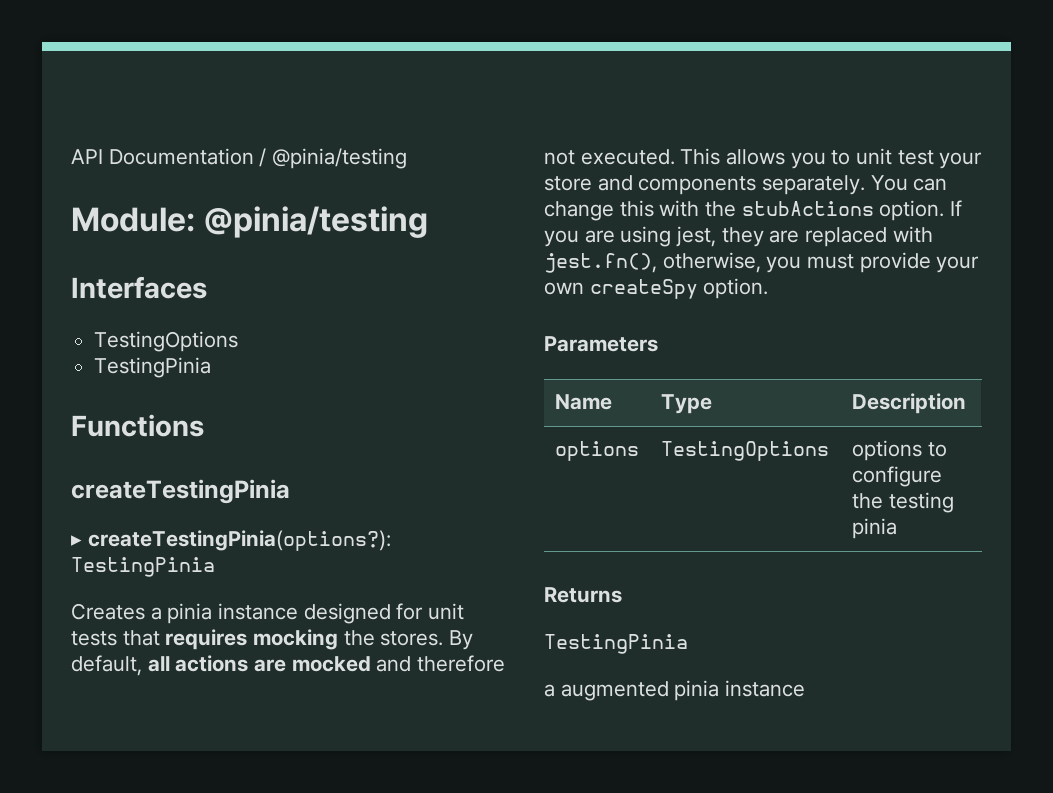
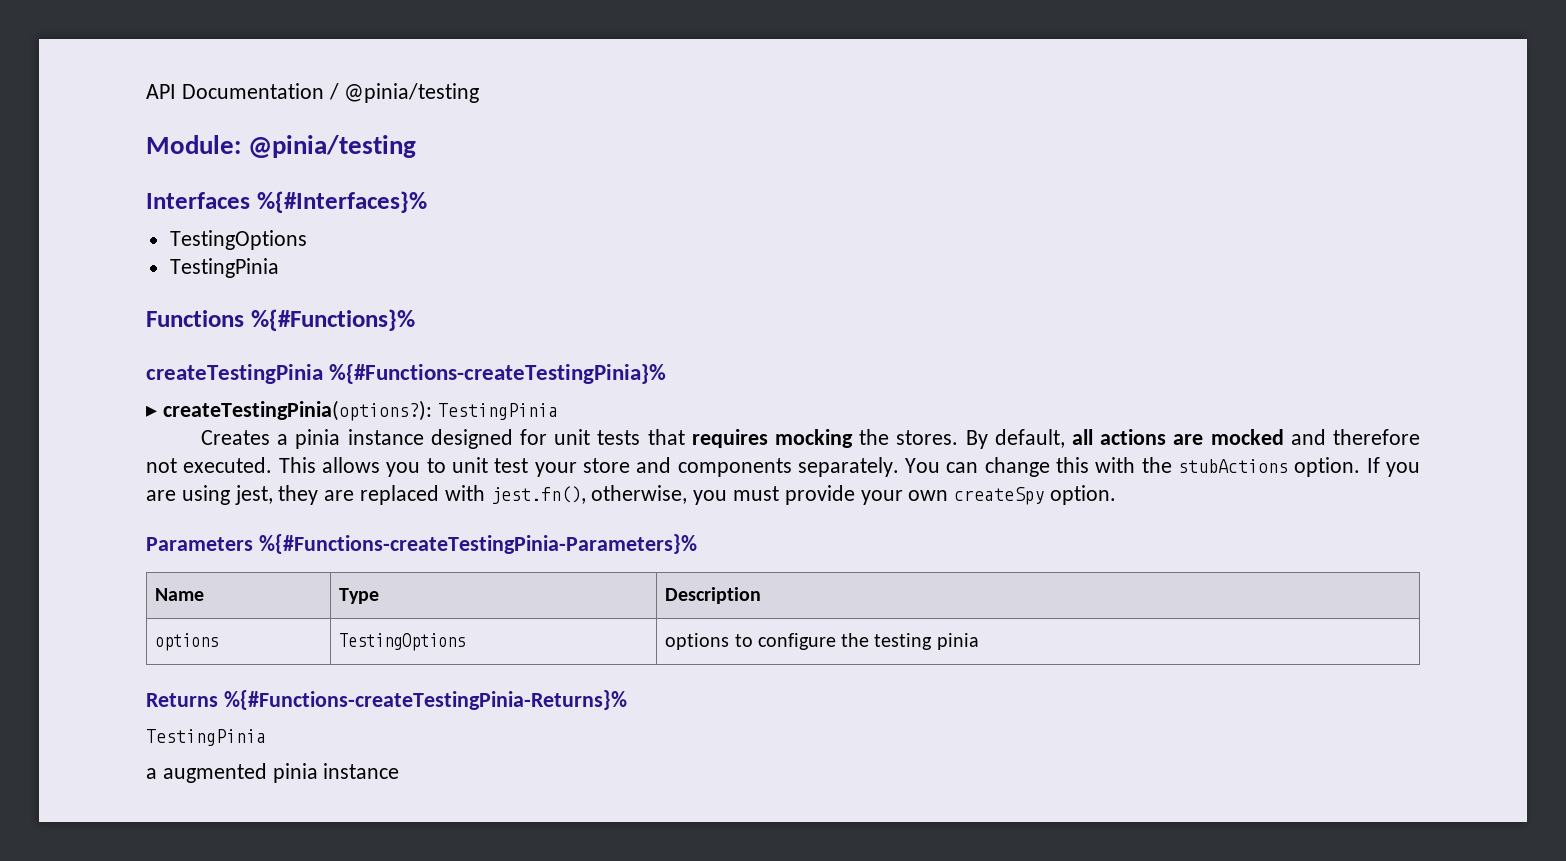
- Interfaces
+ Interfaces %{#Interfaces}%
- Functions
+ Functions %{#Functions}%
- createTestingPinia
+ createTestingPinia %{#Functions-createTestingPinia}%
- Parameters
+ Parameters %{#Functions-createTestingPinia-Parameters}%
- Returns
+ Returns %{#Functions-createTestingPinia-Returns}%

